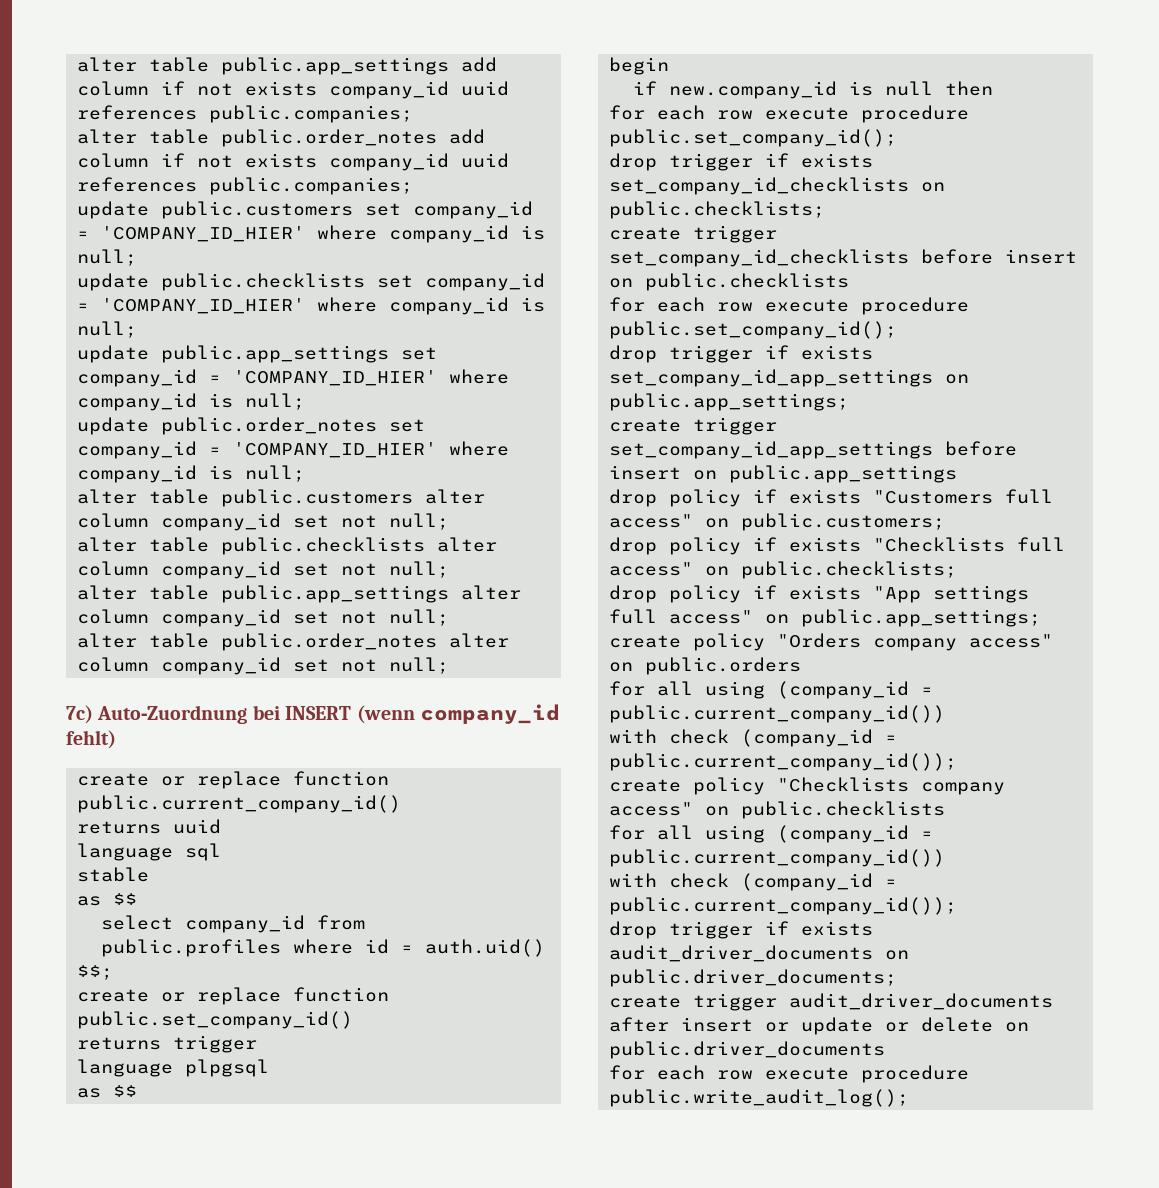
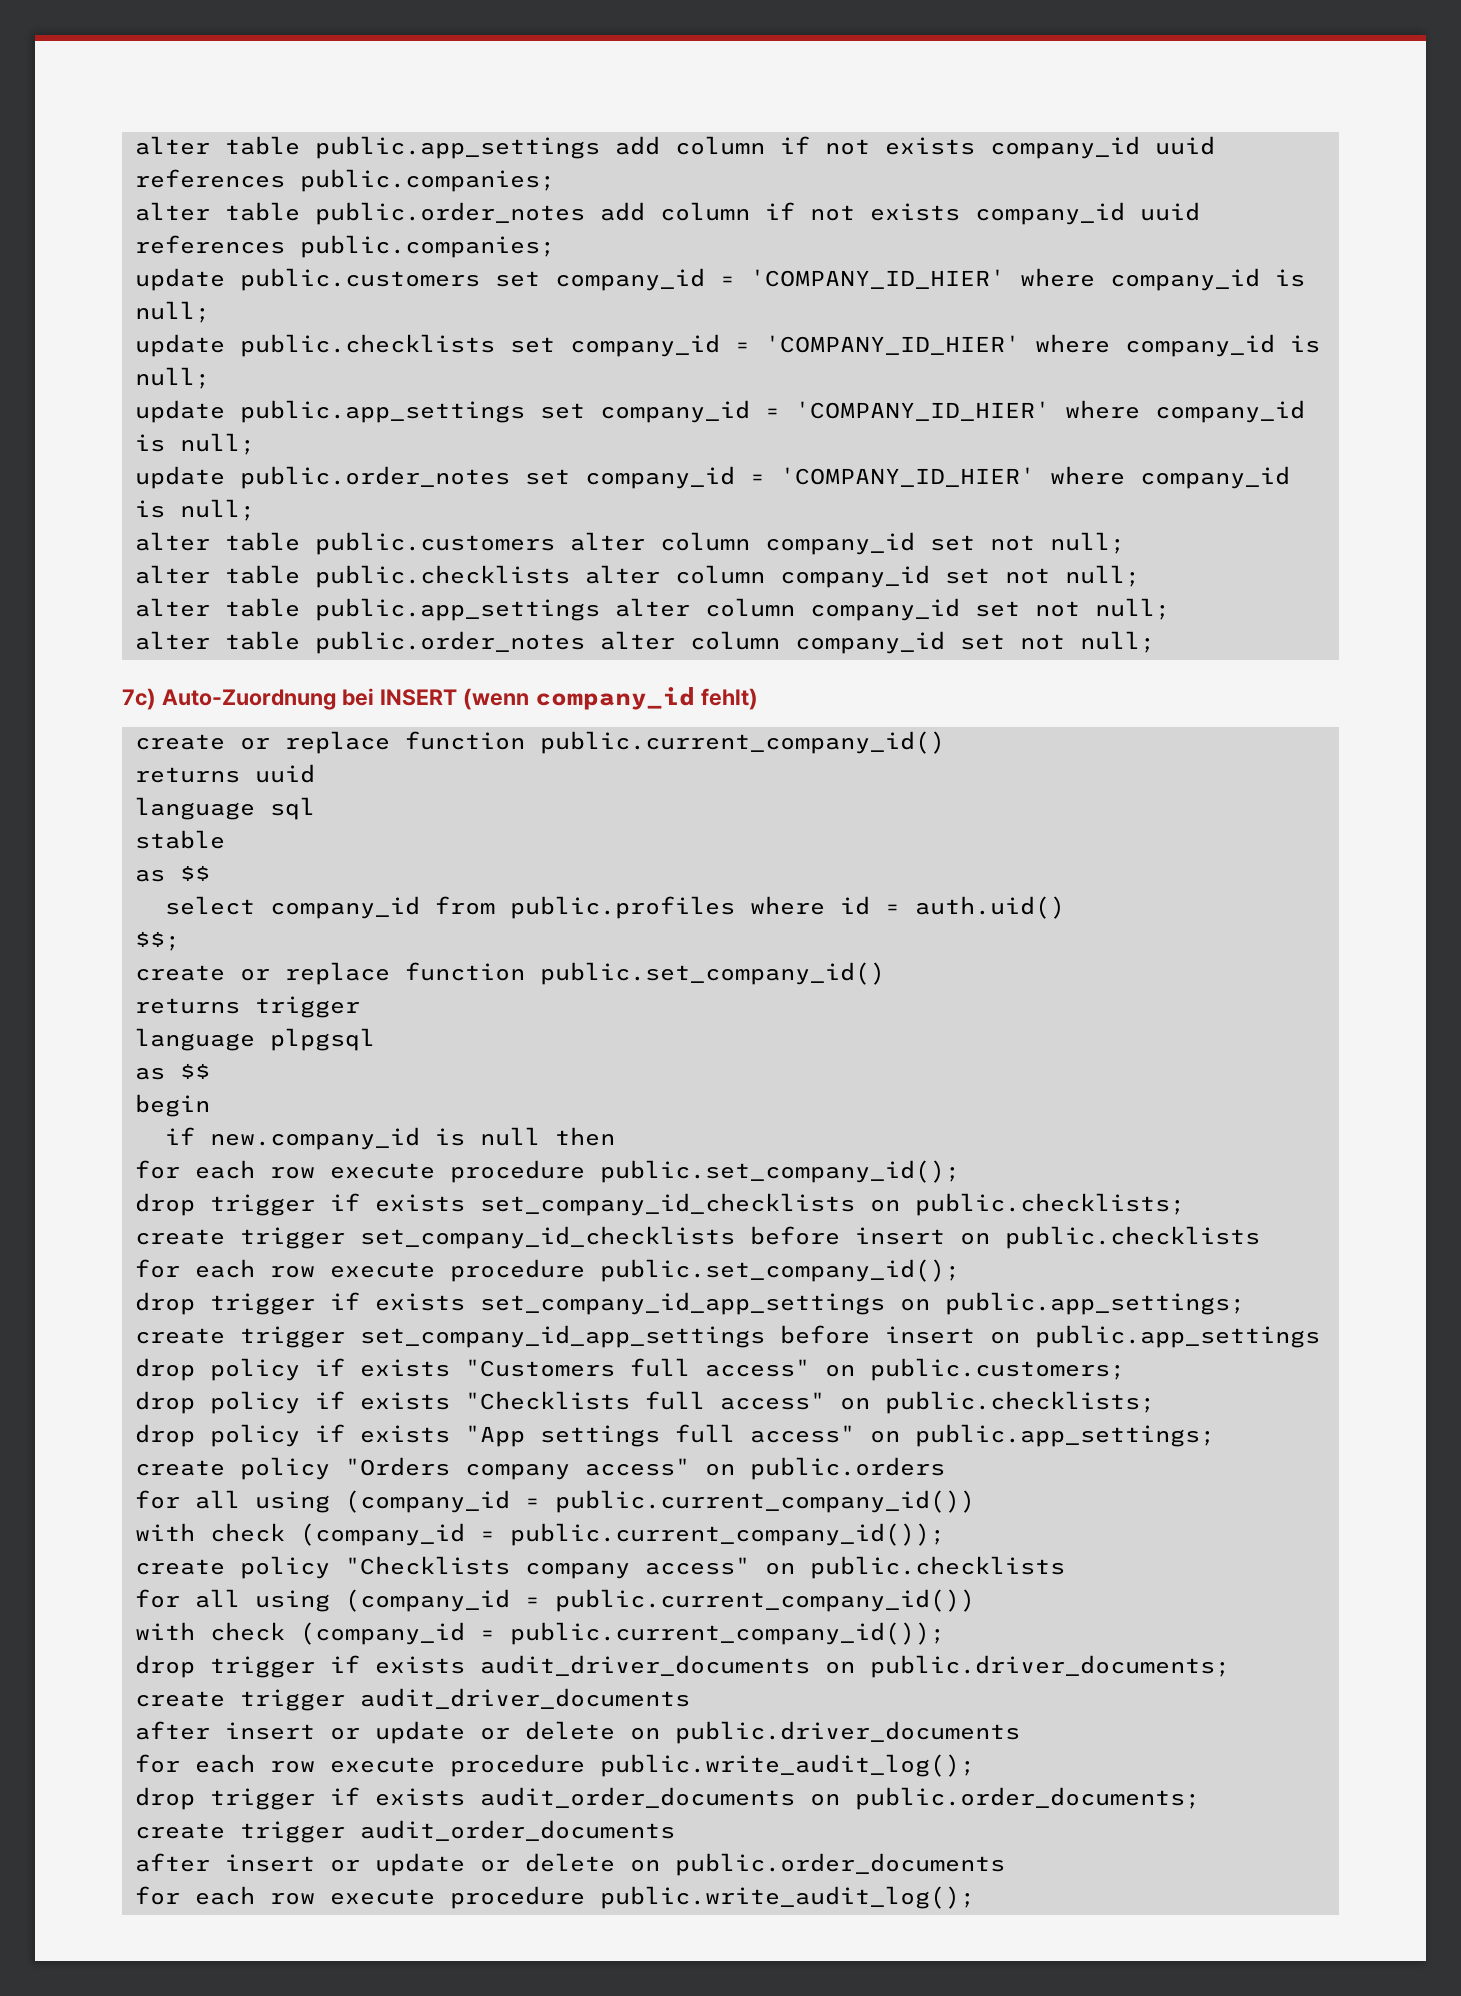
+ drop trigger if exists audit_order_documents on public.order_documents;
+ create trigger audit_order_documents
+ after insert or update or delete on public.order_documents
+ for each row execute procedure public.write_audit_log();

